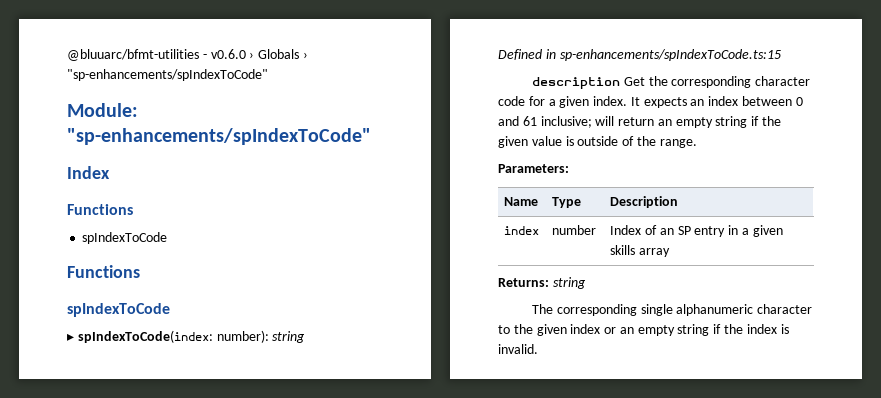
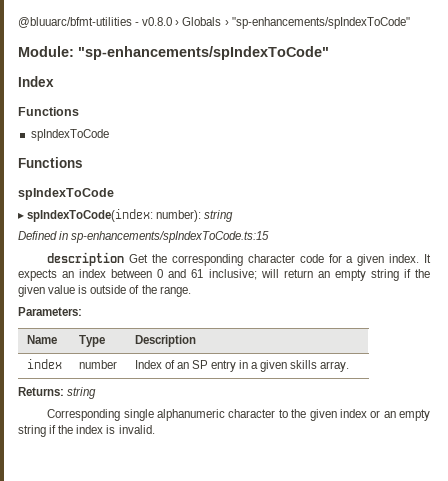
- @bluuarc/bfmt-utilities - v0.6.0 › Globals › "sp-enhancements/spIndexToCode"
+ @bluuarc/bfmt-utilities - v0.8.0 › Globals › "sp-enhancements/spIndexToCode"
- index | number | Index of an SP entry in a given skills array
+ index | number | Index of an SP entry in a given skills array.
- The corresponding single alphanumeric character to the given index or an empty string if the index is invalid.
+ Corresponding single alphanumeric character to the given index or an empty string if the index is invalid.

